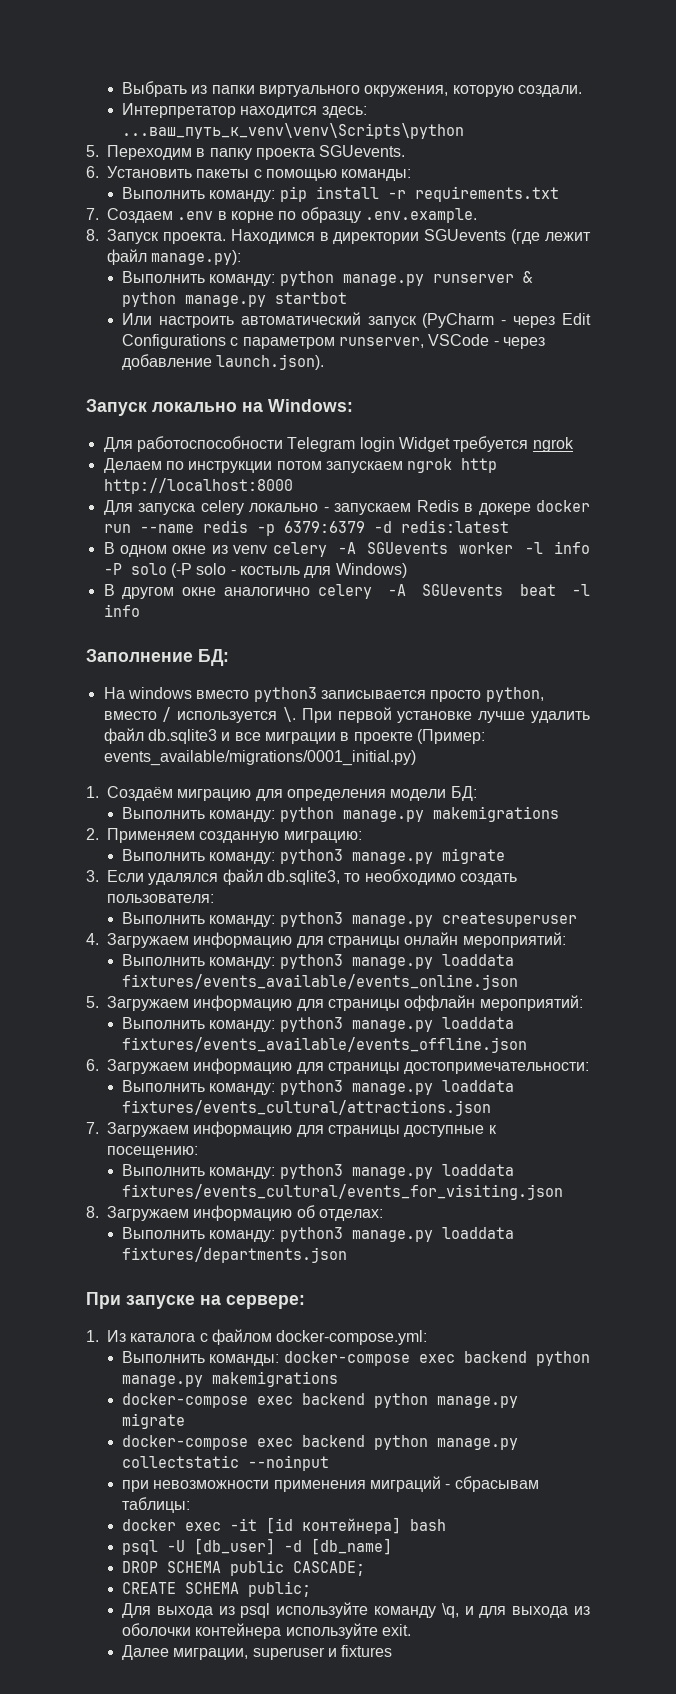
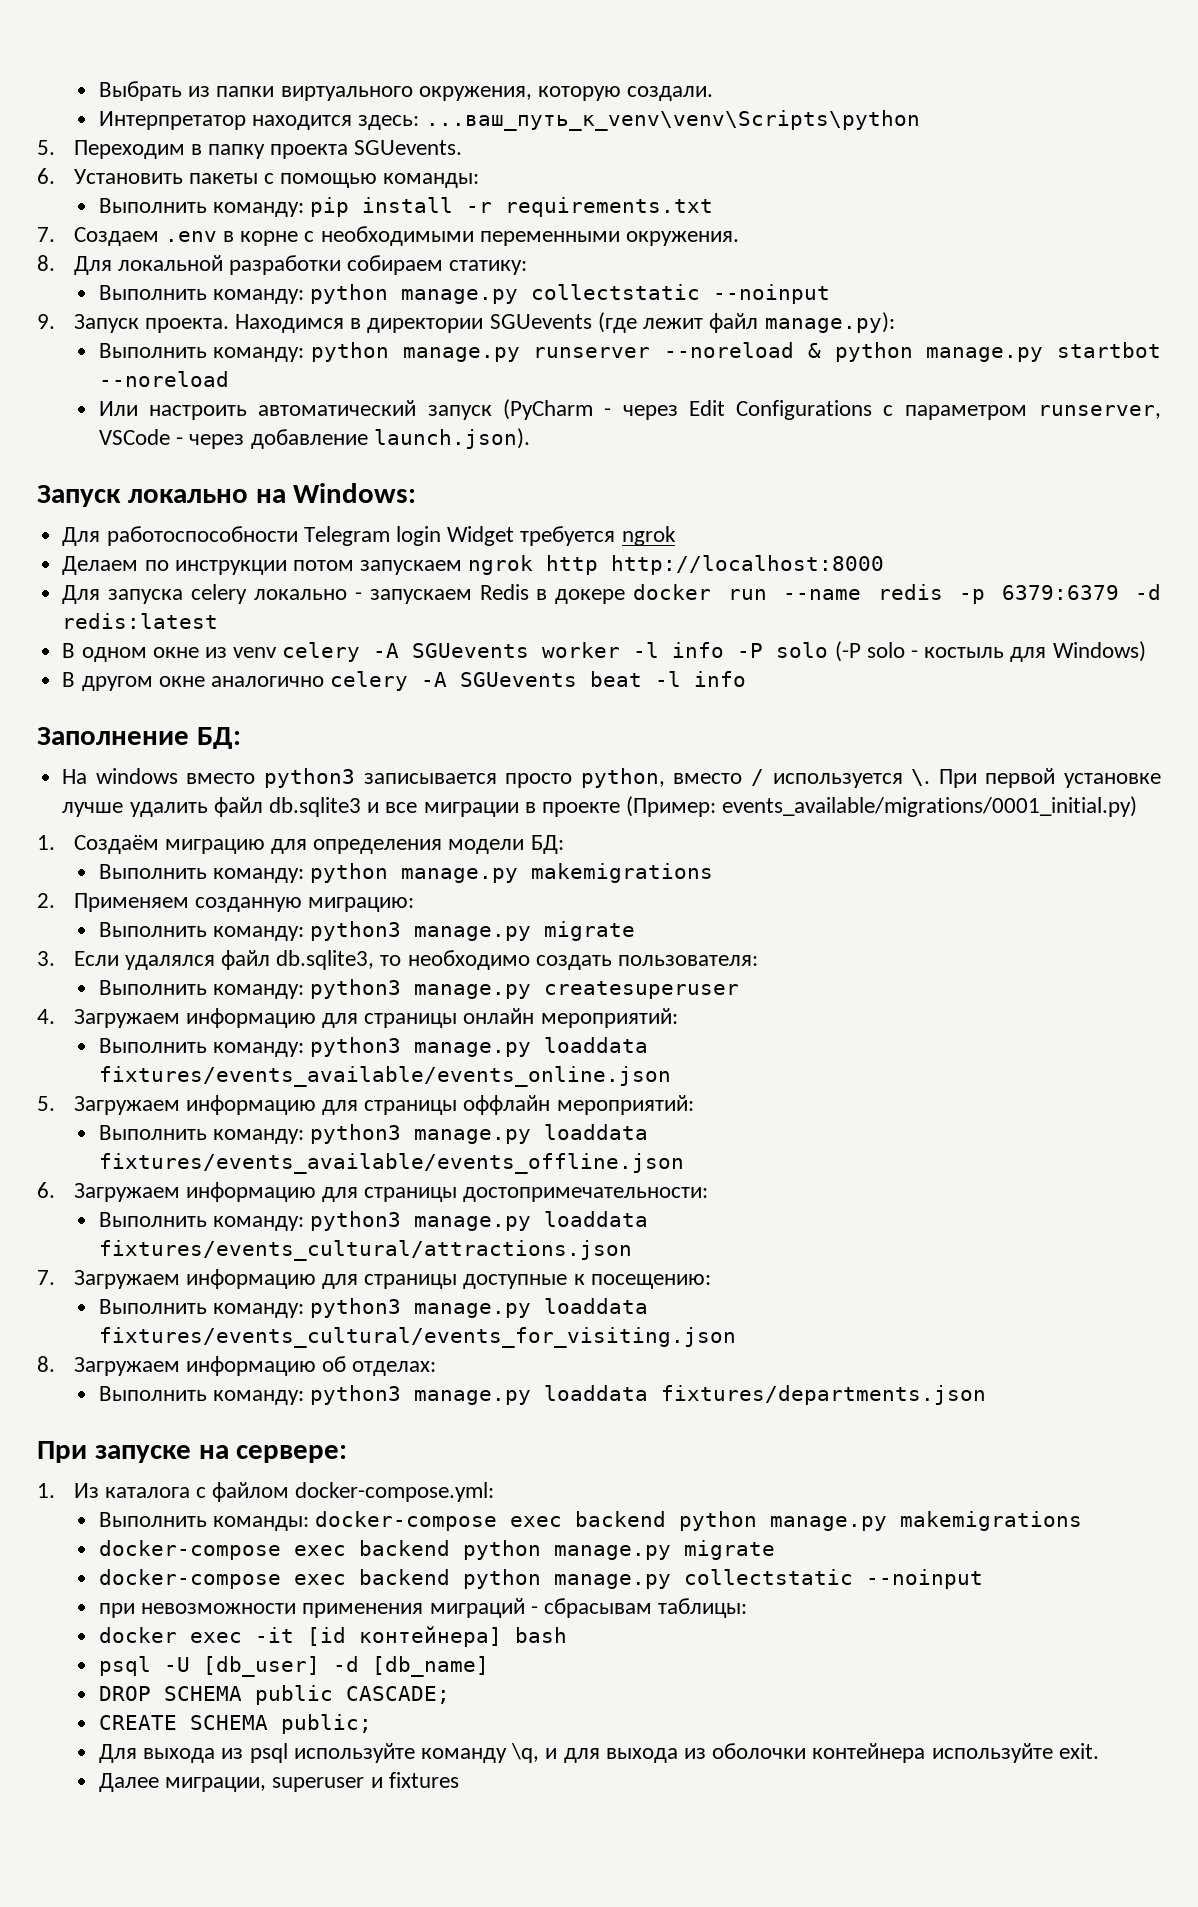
- 7. Создаем .env в корне по образцу .env.example.
- 8. Запуск проекта.
+ 7. Создаем .env в корне с необходимыми переменными окружения.
+ 8. Для локальной разработки собираем статику:
+ Выполнить команду: python manage.py collectstatic --noinput
+ 9. Запуск проекта.
- Выполнить команду: python manage.py runserver & python manage.py startbot
+ Выполнить команду: python manage.py runserver --noreload & python manage.py startbot --noreload

